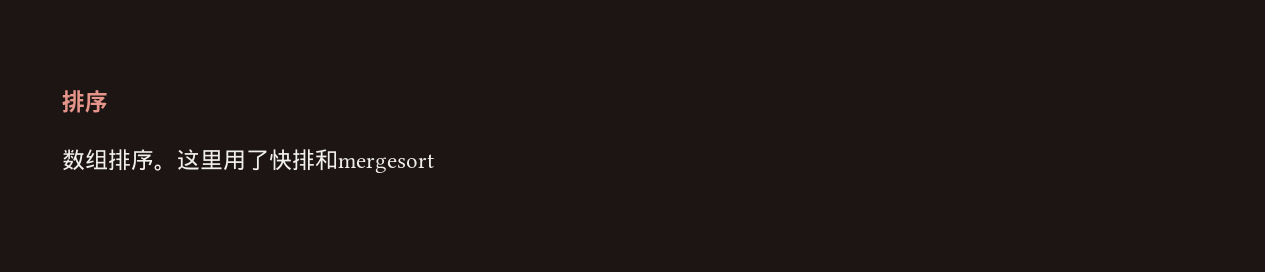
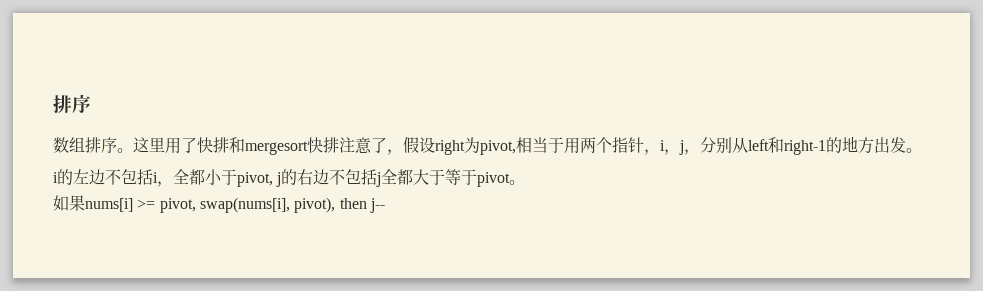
- 这里用了快排和mergesort
+ 这里用了快排和mergesort快排注意了，假设right为pivot,相当于用两个指针，i，j，分别从left和right-1的地方出发。
+ i的左边不包括i，全都小于pivot, j的右边不包括j全都大于等于pivot。
+ 如果nums[i] >= pivot, swap(nums[i], pivot), then j--

